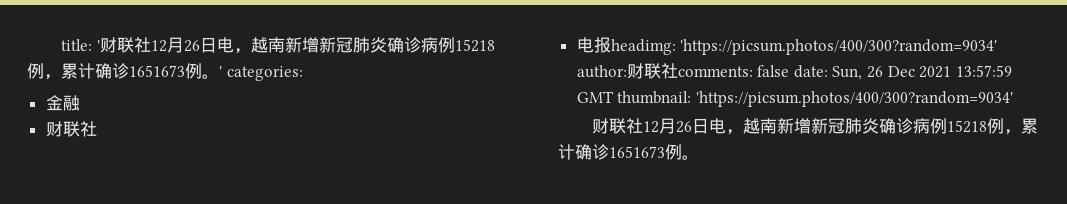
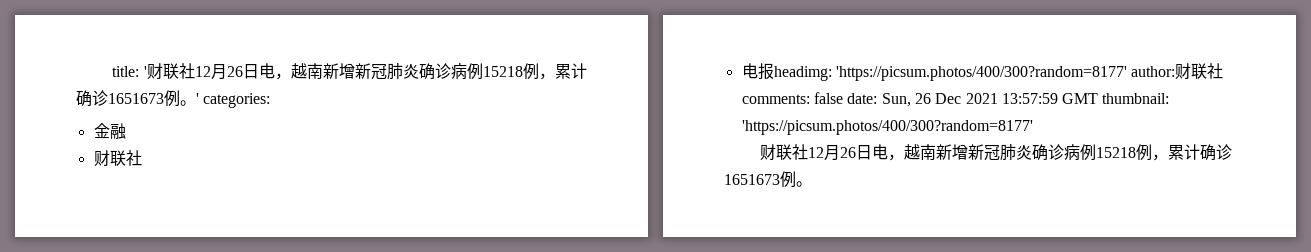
- 电报headimg: 'https://picsum.photos/400/300?random=9034' author:财联社comments: false date: Sun, 26 Dec 2021 13:57:59 GMT thumbnail: 'https://picsum.photos/400/300?random=9034'
+ 电报headimg: 'https://picsum.photos/400/300?random=8177' author:财联社comments: false date: Sun, 26 Dec 2021 13:57:59 GMT thumbnail: 'https://picsum.photos/400/300?random=8177'

